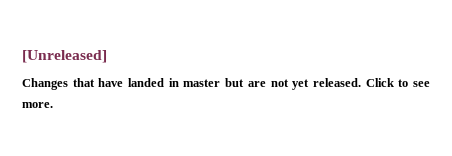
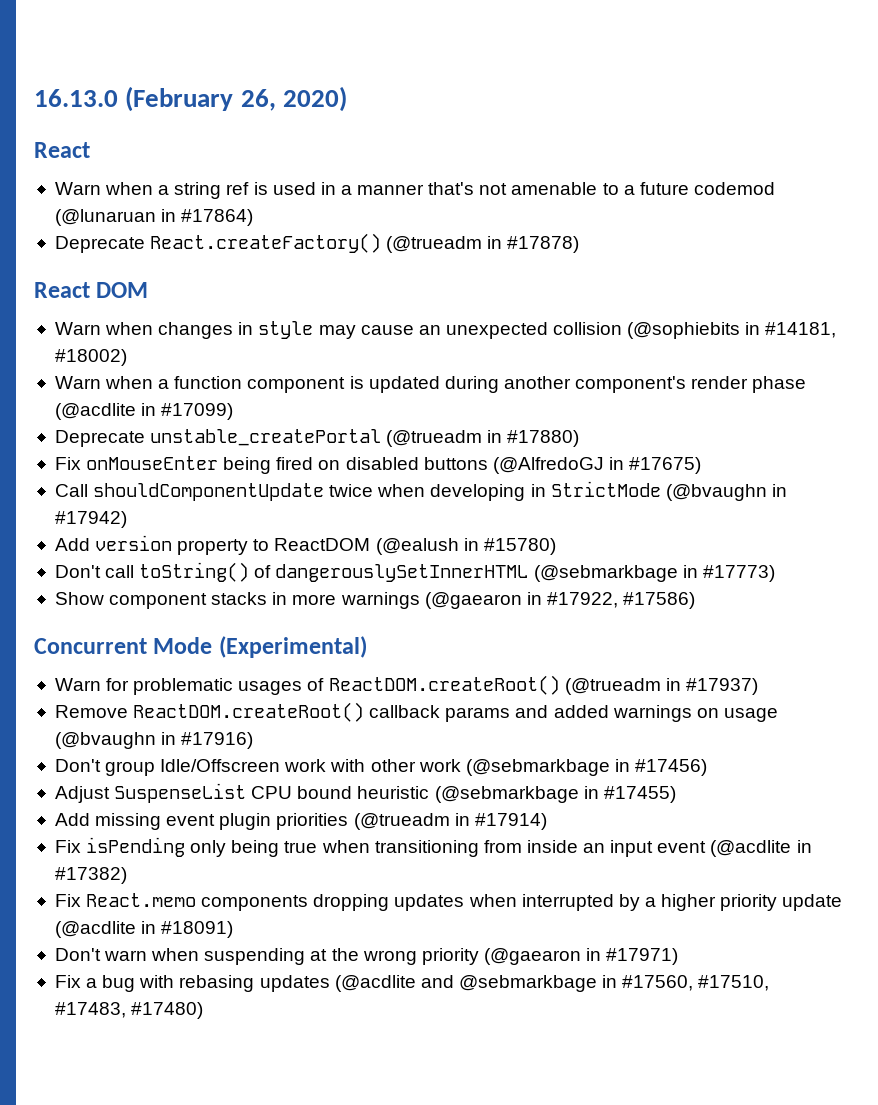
- [Unreleased]
- Changes that have landed in master but are not yet released. Click to see more.
+ 16.13.0 (February 26, 2020)
+ React
+ Warn when a string ref is used in a manner that's not amenable to a future codemod (@lunaruan in #17864)
+ Deprecate React.createFactory() (@trueadm in #17878)
+ React DOM
+ Warn when changes in style may cause an unexpected collision (@sophiebits in #14181, #18002)
+ Warn when a function component is updated during another component's render phase (@acdlite in #17099)
+ Deprecate unstable_createPortal (@trueadm in #17880)
+ Fix onMouseEnter being fired on disabled buttons (@AlfredoGJ in #17675)
+ Call shouldComponentUpdate twice when developing in StrictMode (@bvaughn in #17942)
+ Add version property to ReactDOM (@ealush in #15780)
+ Don't call toString() of dangerouslySetInnerHTML (@sebmarkbage in #17773)
+ Show component stacks in more warnings (@gaearon in #17922, #17586)
+ Concurrent Mode (Experimental)
+ Warn for problematic usages of ReactDOM.createRoot() (@trueadm in #17937)
+ Remove ReactDOM.createRoot() callback params and added warnings on usage (@bvaughn in #17916)
+ Don't group Idle/Offscreen work with other work (@sebmarkbage in #17456)
+ Adjust SuspenseList CPU bound heuristic (@sebmarkbage in #17455)
+ Add missing event plugin priorities (@trueadm in #17914)
+ Fix isPending only being true when transitioning from inside an input event (@acdlite in #17382)
+ Fix React.memo components dropping updates when interrupted by a higher priority update (@acdlite in #18091)
+ Don't warn when suspending at the wrong priority (@gaearon in #17971)
+ Fix a bug with rebasing updates (@acdlite and @sebmarkbage in #17560, #17510, #17483, #17480)

